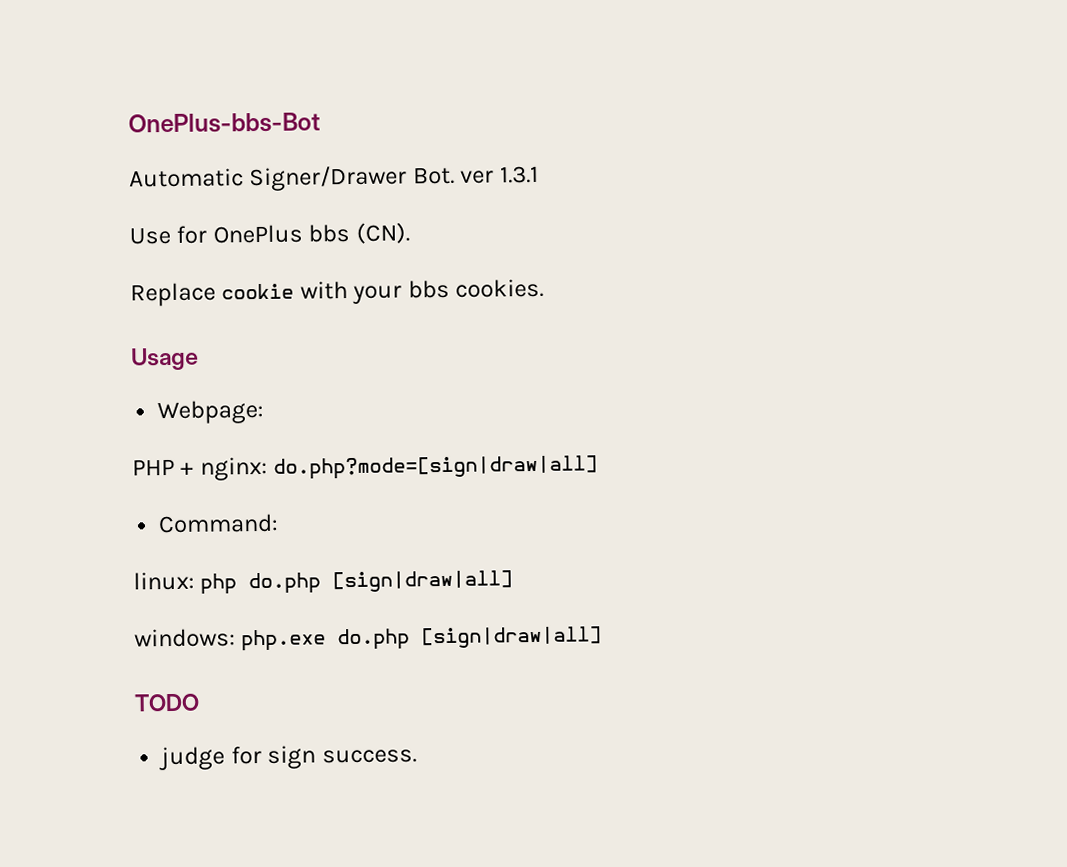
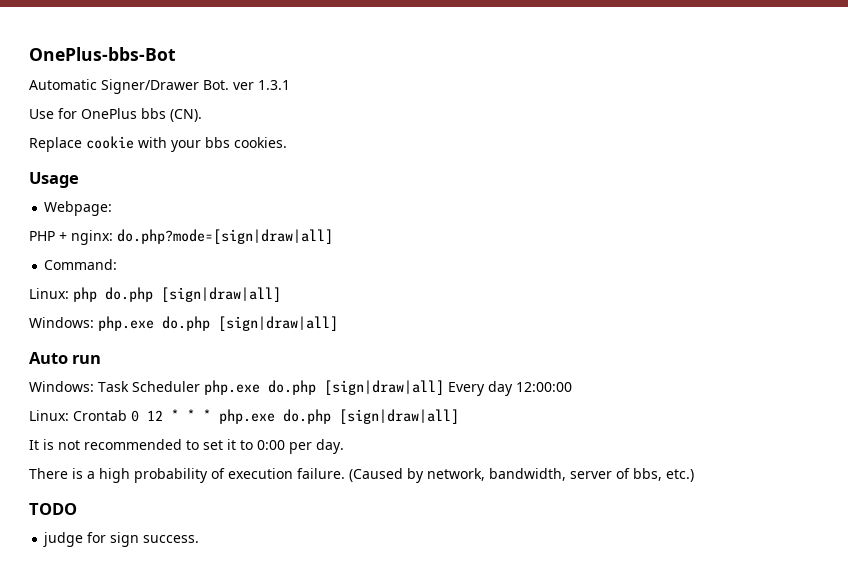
- linux: php do.php [sign|draw|all]
+ Linux: php do.php [sign|draw|all]
- windows: php.exe do.php [sign|draw|all]
+ Windows: php.exe do.php [sign|draw|all]
+ Auto run
+ Windows: Task Scheduler php.exe do.php [sign|draw|all] Every day 12:00:00
+ Linux: Crontab 0 12 * * * php.exe do.php [sign|draw|all]
+ It is not recommended to set it to 0:00 per day.
+ There is a high probability of execution failure. (Caused by network, bandwidth, server of bbs, etc.)

